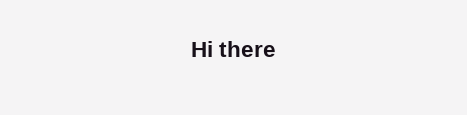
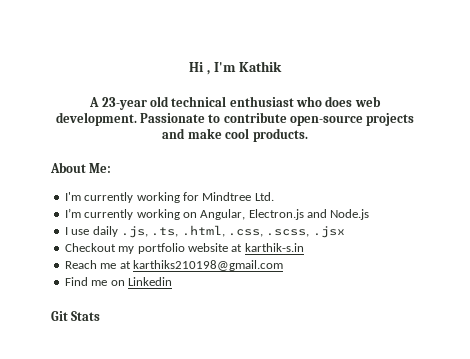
- Hi there
+ Hi , I'm Kathik
+ A 23-year old technical enthusiast who does web development. Passionate to contribute open-source projects and make cool products.
+ About Me:
+ I'm currently working for Mindtree Ltd.
+ I’m currently working on Angular, Electron.js and Node.js
+ I use daily .js, .ts, .html, .css, .scss, .jsx
+ Checkout my portfolio website at karthik-s.in
+ Reach me at karthiks210198@gmail.com
+ Find me on Linkedin
+ Git Stats

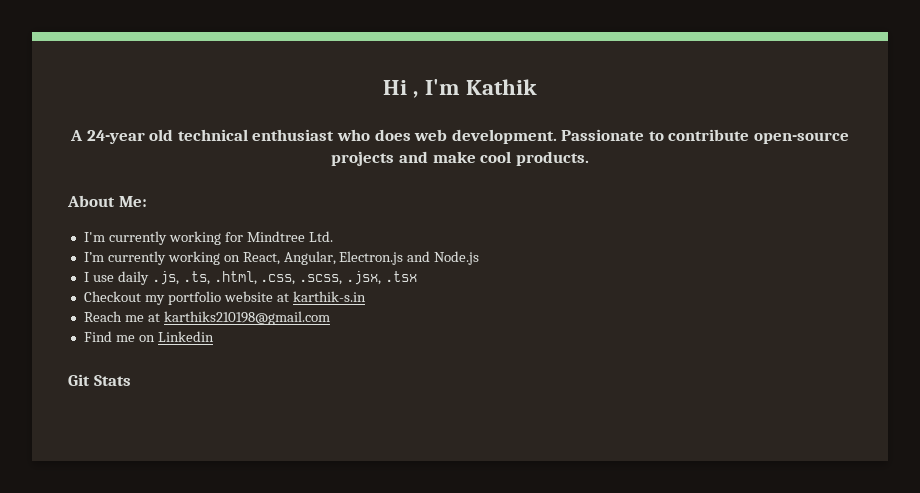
- A 23-year old technical enthusiast who does web development.
+ A 24-year old technical enthusiast who does web development.
- I’m currently working on Angular, Electron.js and Node.js
+ I’m currently working on React, Angular, Electron.js and Node.js
- I use daily .js, .ts, .html, .css, .scss, .jsx
+ I use daily .js, .ts, .html, .css, .scss, .jsx, .tsx

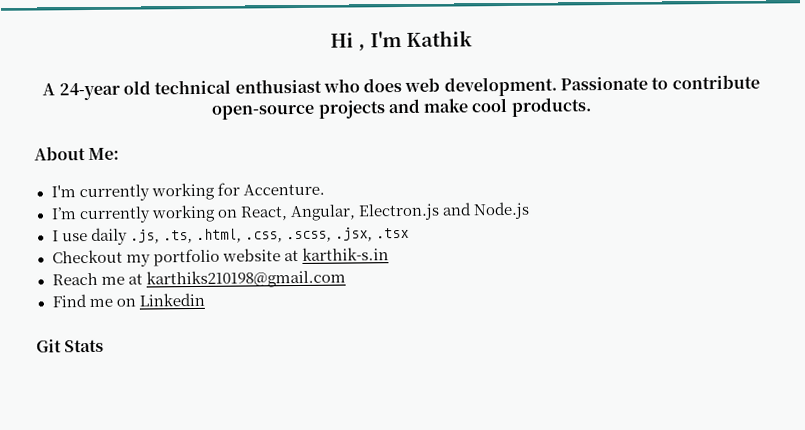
- I'm currently working for Mindtree Ltd.
+ I'm currently working for Accenture.

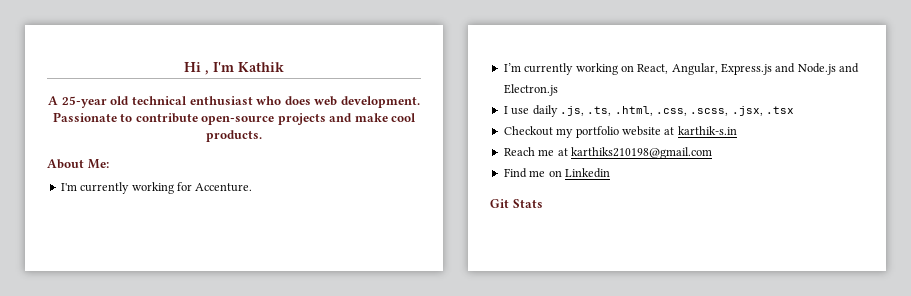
- A 24-year old technical enthusiast who does web development.
+ A 25-year old technical enthusiast who does web development.
- I’m currently working on React, Angular, Electron.js and Node.js
+ I’m currently working on React, Angular, Express.js and Node.js and Electron.js

